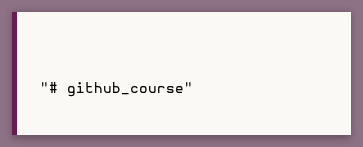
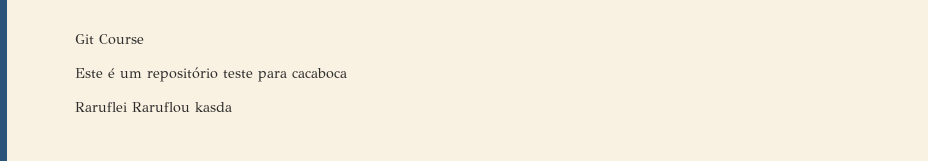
- "# github_course"
+ Git Course
+ Este é um repositório teste para cacaboca
+ Raruflei Raruflou kasda

